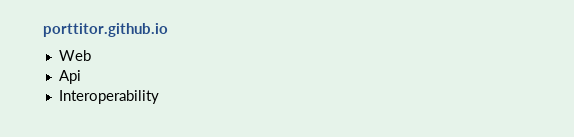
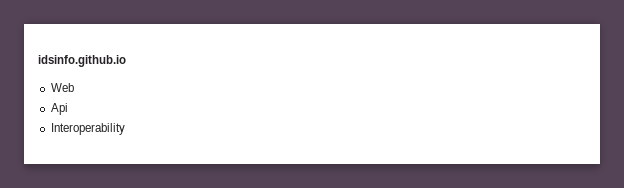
- porttitor.github.io
+ idsinfo.github.io

